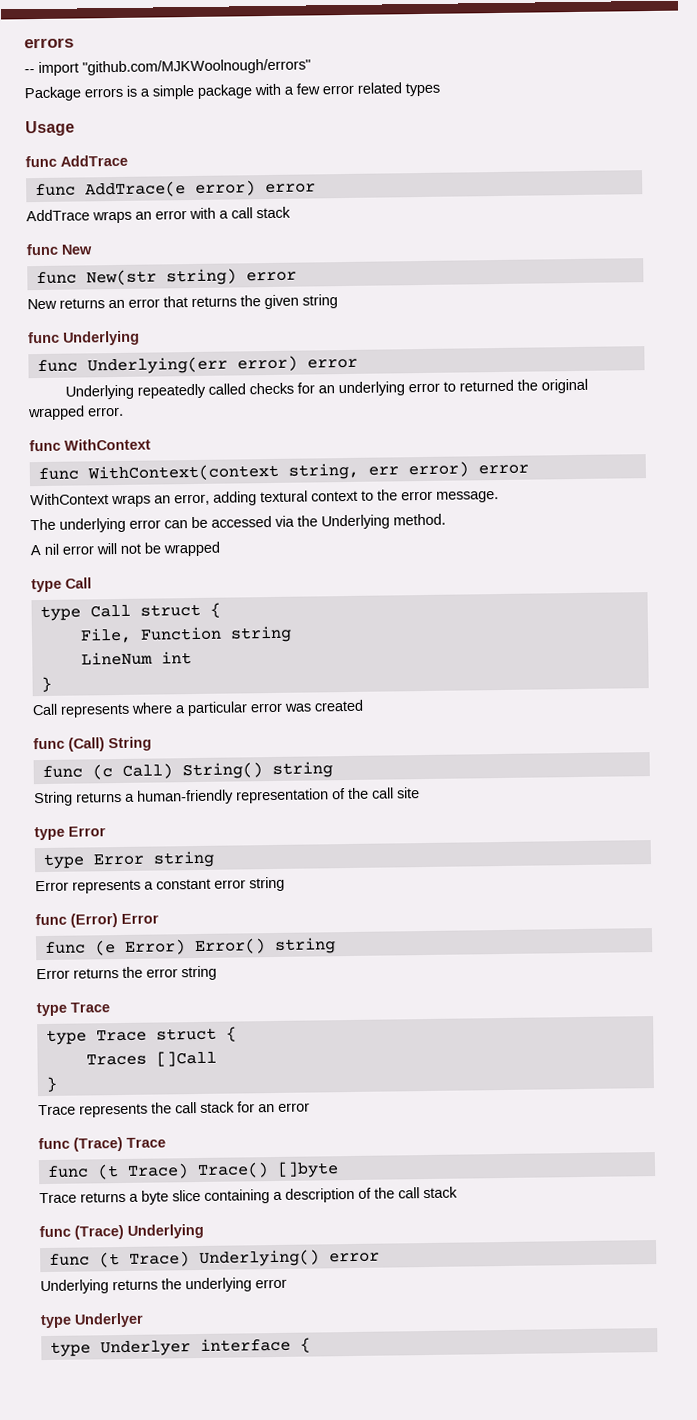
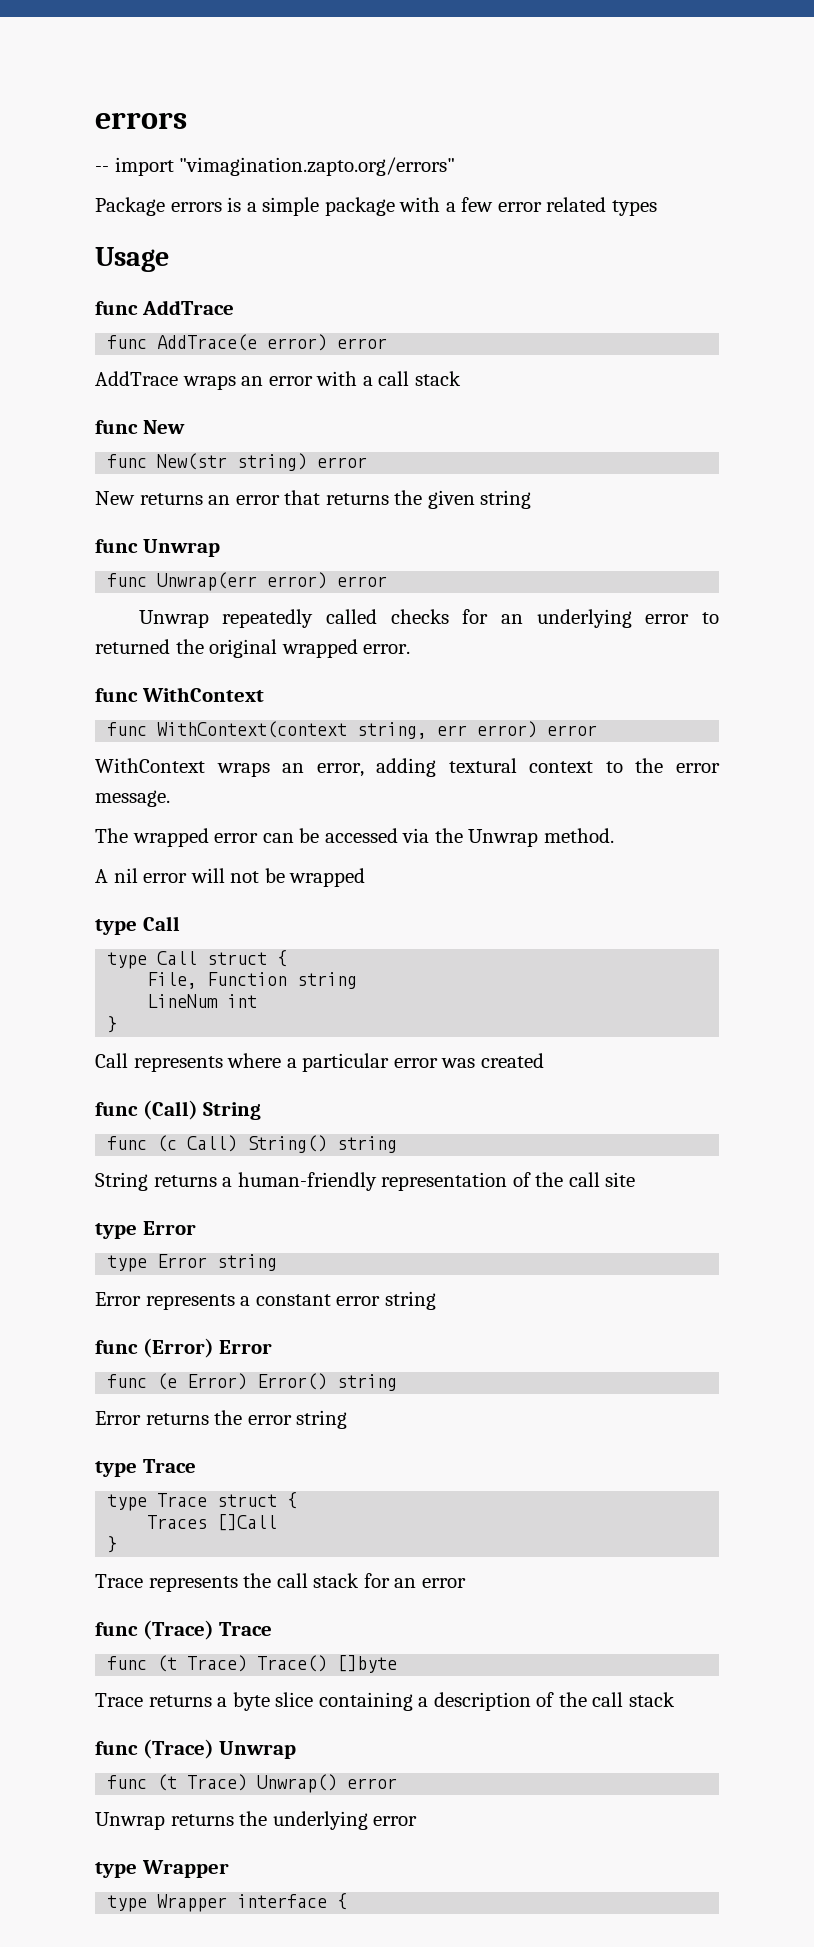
- -- import "github.com/MJKWoolnough/errors"
+ -- import "vimagination.zapto.org/errors"
- func Underlying
- func Underlying(err error) error
- Underlying repeatedly called checks for an underlying error to returned the original wrapped error.
+ func Unwrap
+ func Unwrap(err error) error
+ Unwrap repeatedly called checks for an underlying error to returned the original wrapped error.
- The underlying error can be accessed via the Underlying method.
+ The wrapped error can be accessed via the Unwrap method.
- func (Trace) Underlying
- func (t Trace) Underlying() error
- Underlying returns the underlying error
- type Underlyer
- type Underlyer interface {
+ func (Trace) Unwrap
+ func (t Trace) Unwrap() error
+ Unwrap returns the underlying error
+ type Wrapper
+ type Wrapper interface {

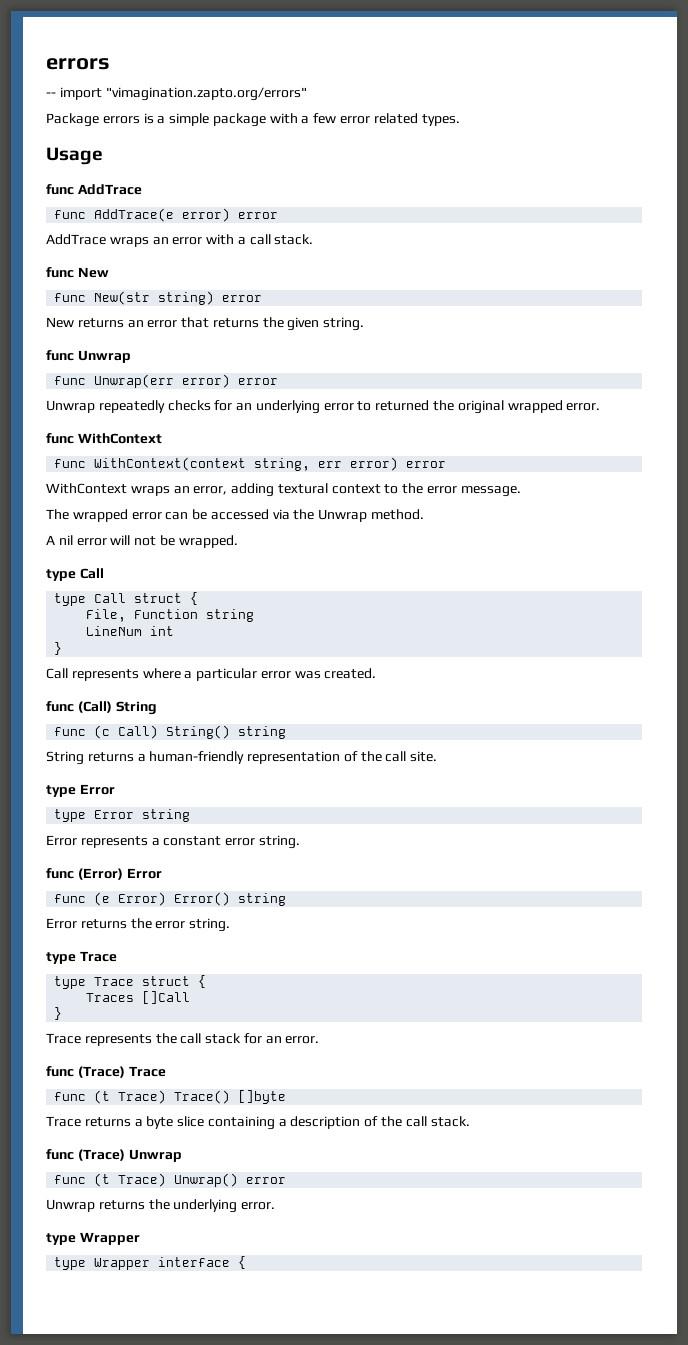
- Package errors is a simple package with a few error related types
+ Package errors is a simple package with a few error related types.
- AddTrace wraps an error with a call stack
+ AddTrace wraps an error with a call stack.
- New returns an error that returns the given string
+ New returns an error that returns the given string.
- Unwrap repeatedly called checks for an underlying error to returned the original wrapped error.
+ Unwrap repeatedly checks for an underlying error to returned the original wrapped error.
- A nil error will not be wrapped
+ A nil error will not be wrapped.
- Call represents where a particular error was created
+ Call represents where a particular error was created.
- String returns a human-friendly representation of the call site
+ String returns a human-friendly representation of the call site.
- Error represents a constant error string
+ Error represents a constant error string.
- Error returns the error string
+ Error returns the error string.
- Trace represents the call stack for an error
+ Trace represents the call stack for an error.
- Trace returns a byte slice containing a description of the call stack
+ Trace returns a byte slice containing a description of the call stack.
- Unwrap returns the underlying error
+ Unwrap returns the underlying error.

